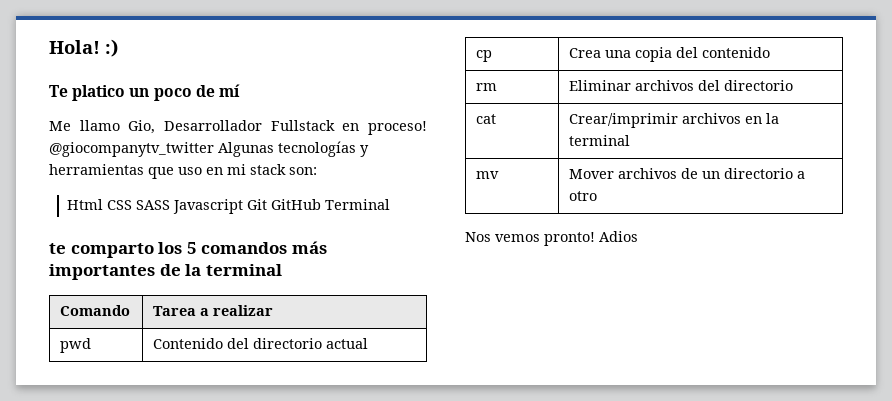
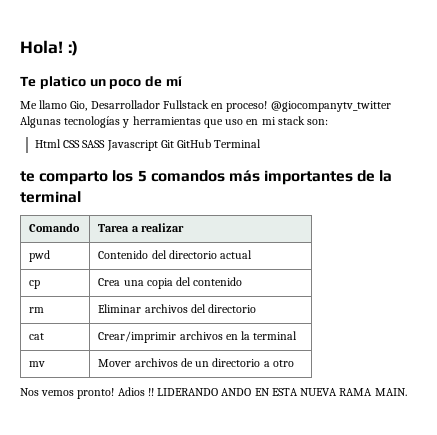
- Adios
+ Adios !! LIDERANDO ANDO EN ESTA NUEVA RAMA MAIN.

